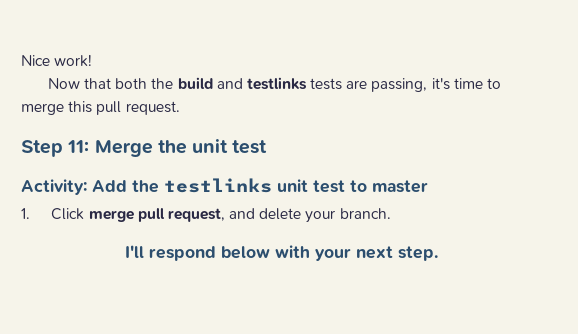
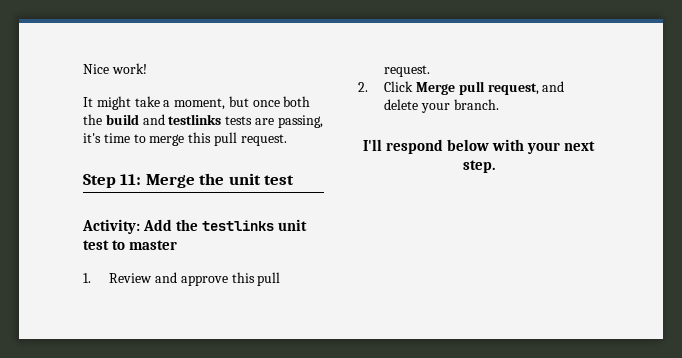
- Now that both the build and testlinks tests are passing, it's time to merge this pull request.
+ It might take a moment, but once both the build and testlinks tests are passing, it's time to merge this pull request.
- 1. Click merge pull request, and delete your branch.
+ 1. Review and approve this pull request.
+ 2. Click Merge pull request, and delete your branch.

